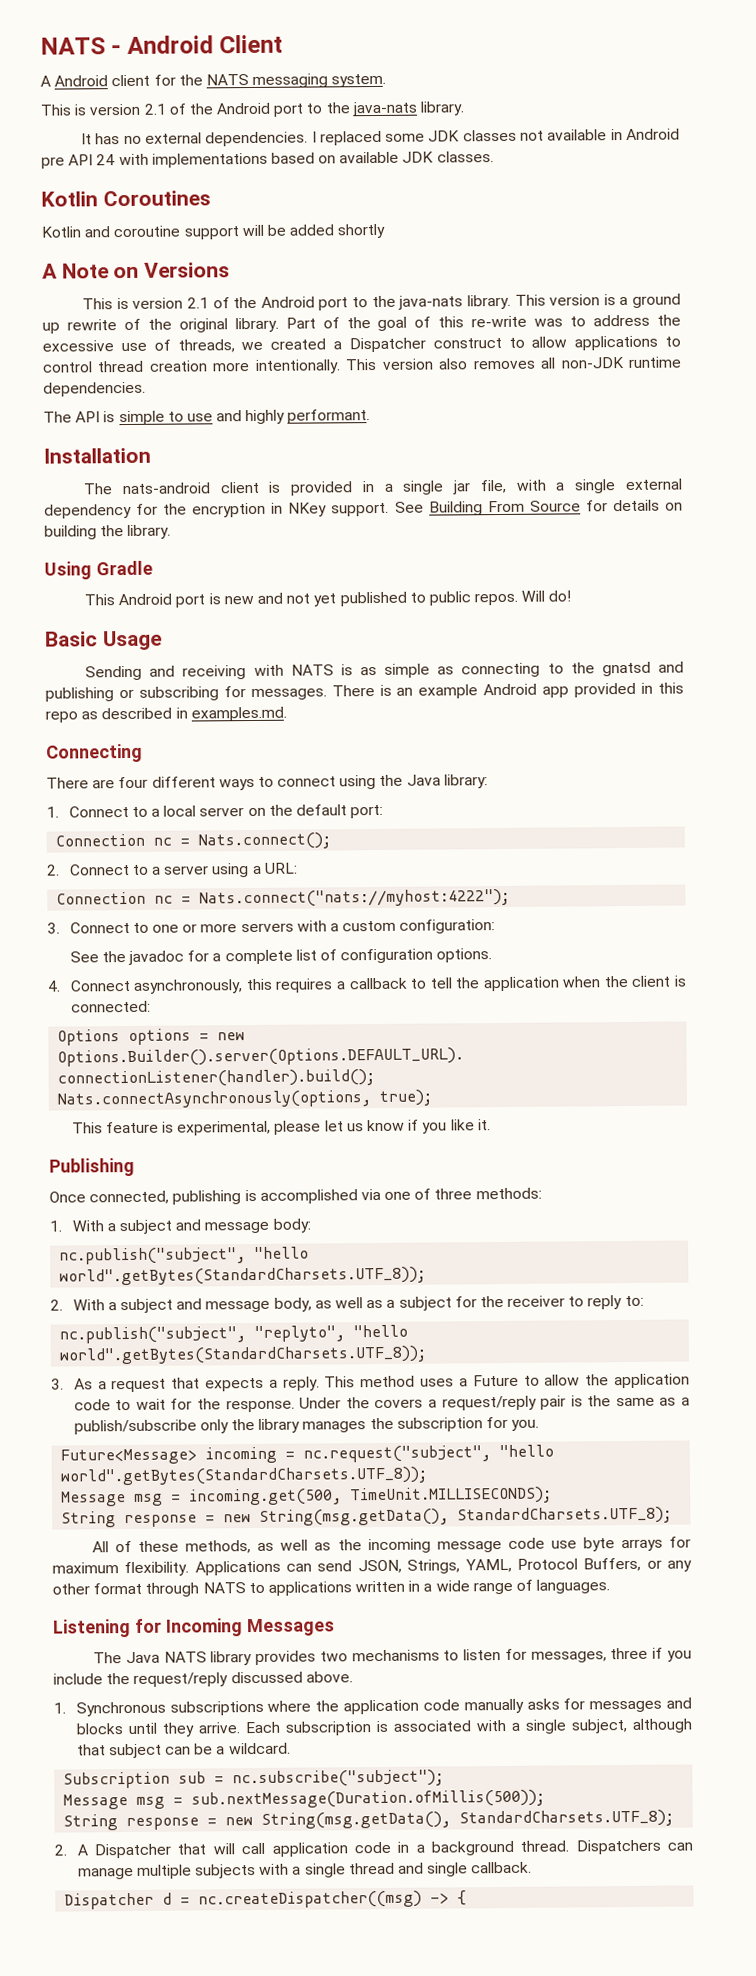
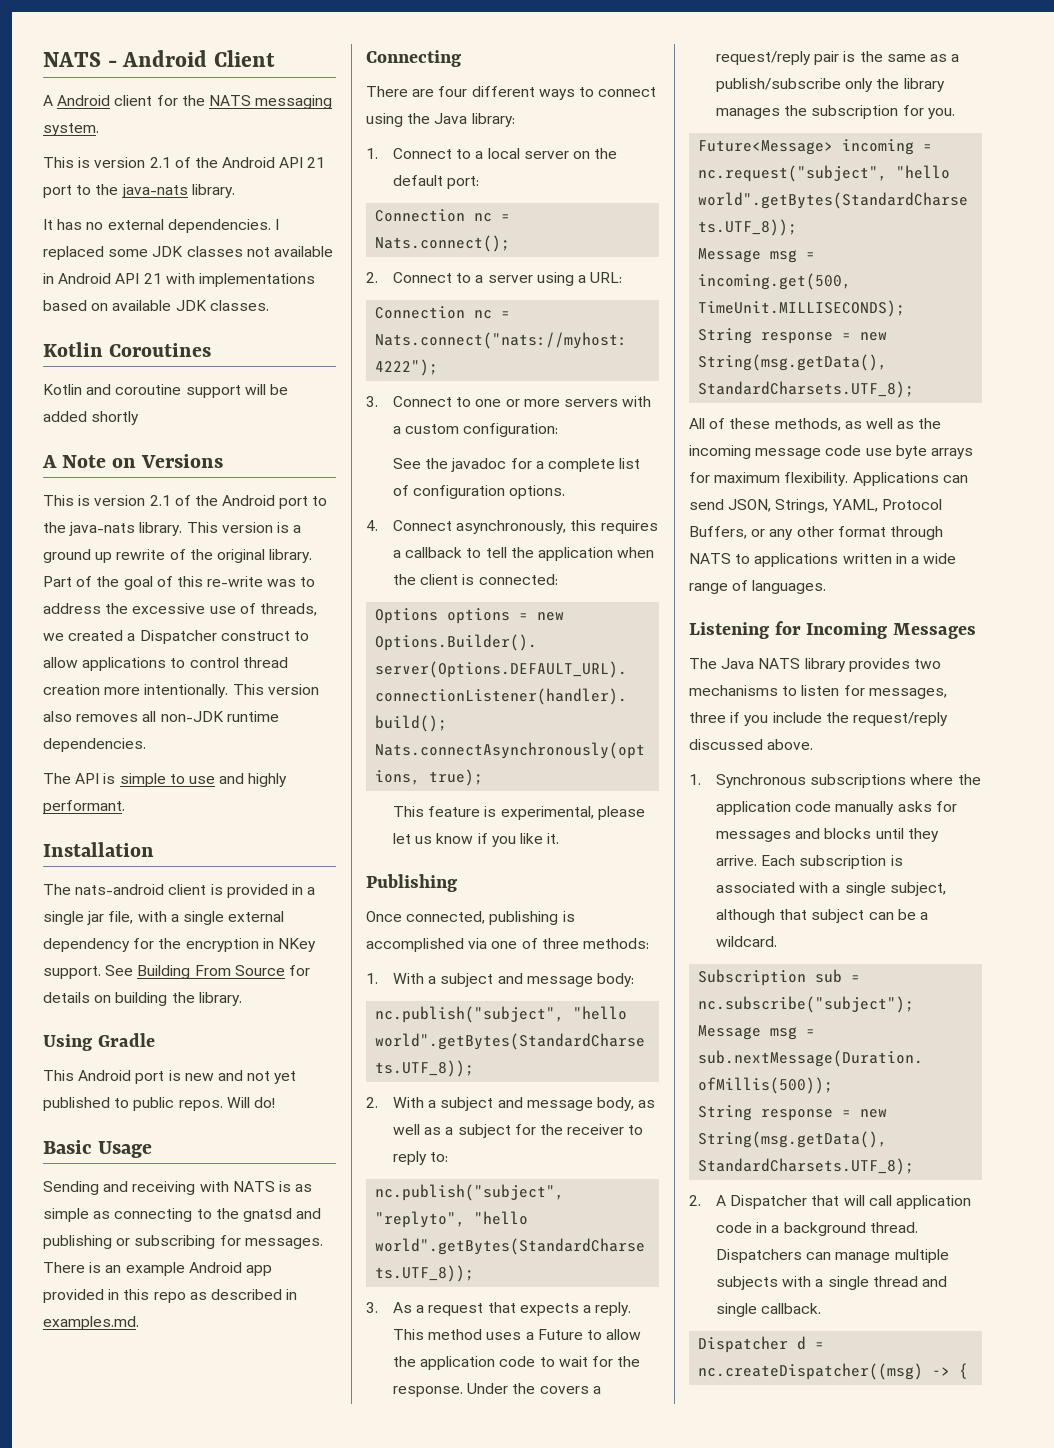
  A Android client for the NATS messaging system.
- This is version 2.1 of the Android port to the java-nats library.
+ This is version 2.1 of the Android API 21 port to the java-nats library.
- I replaced some JDK classes not available in Android pre API 24 with implementations based on available JDK classes.
+ I replaced some JDK classes not available in Android API 21 with implementations based on available JDK classes.

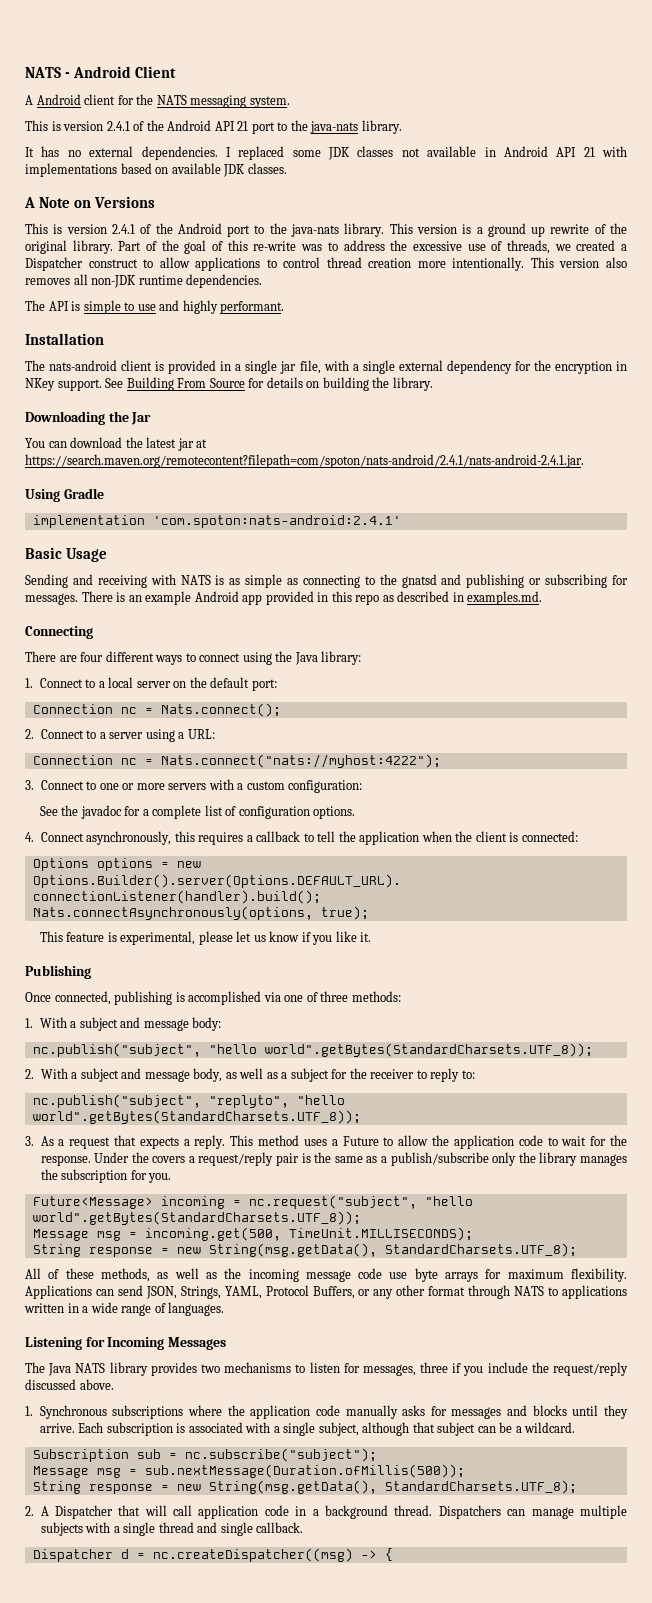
- This is version 2.1 of the Android API 21 port to the java-nats library.
+ This is version 2.4.1 of the Android API 21 port to the java-nats library.
- Kotlin Coroutines
- Kotlin and coroutine support will be added shortly
- This is version 2.1 of the Android port to the java-nats library.
+ This is version 2.4.1 of the Android port to the java-nats library.
+ Downloading the Jar
+ You can download the latest jar at https://search.maven.org/remotecontent?filepath=com/spoton/nats-android/2.4.1/nats-android-2.4.1.jar.
  Using Gradle
- This Android port is new and not yet published to public repos. Will do!
+ implementation 'com.spoton:nats-android:2.4.1'

